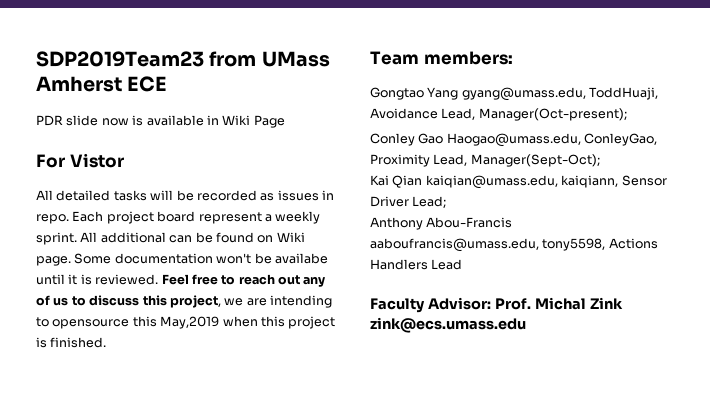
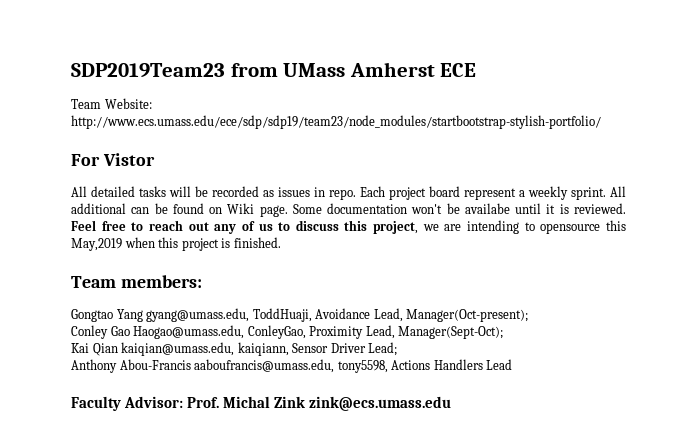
- PDR slide now is available in Wiki Page
+ Team Website: http://www.ecs.umass.edu/ece/sdp/sdp19/team23/node_modules/startbootstrap-stylish-portfolio/

